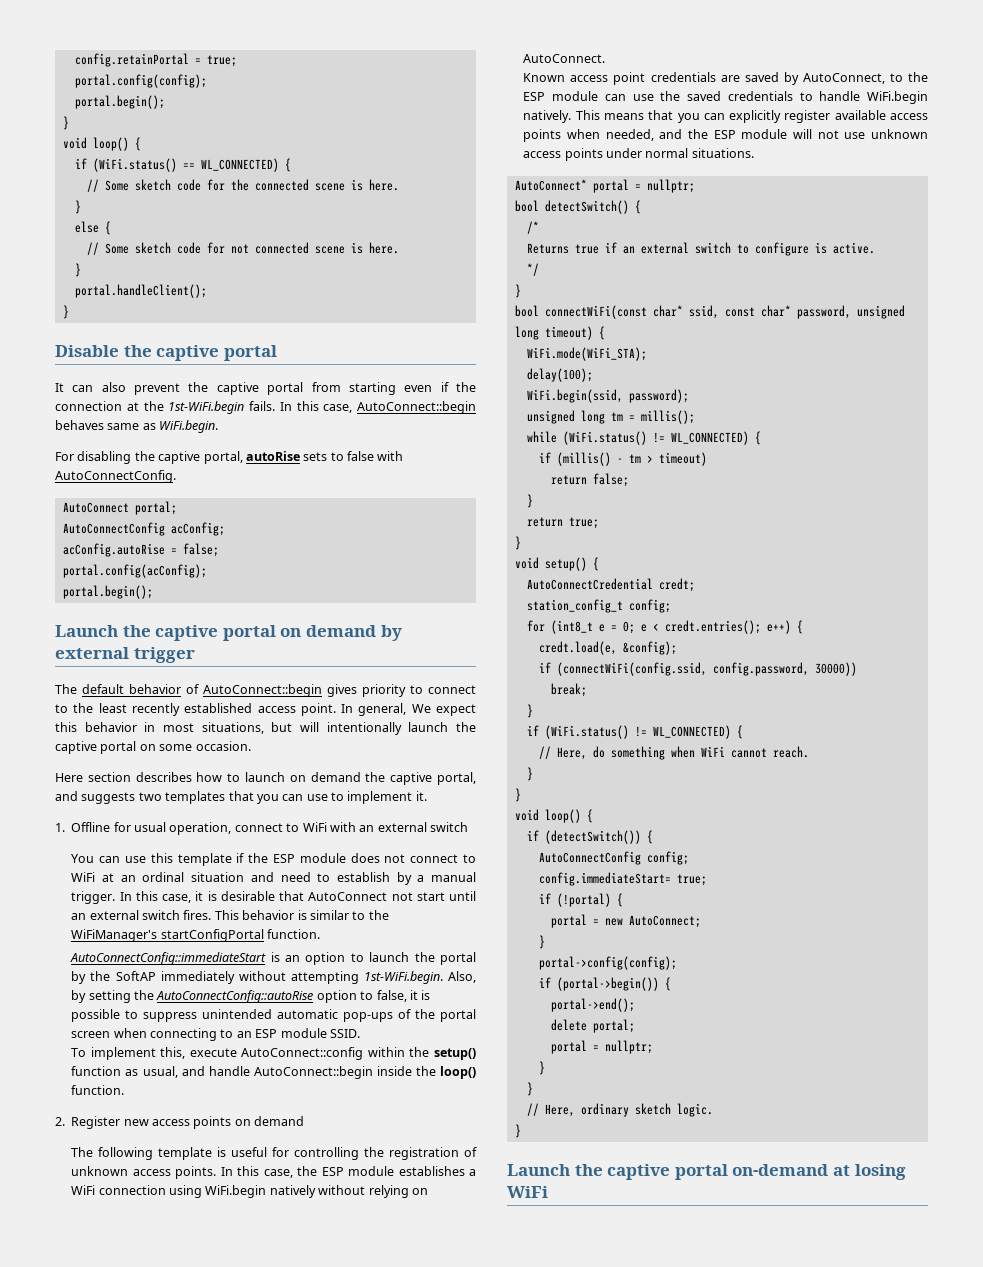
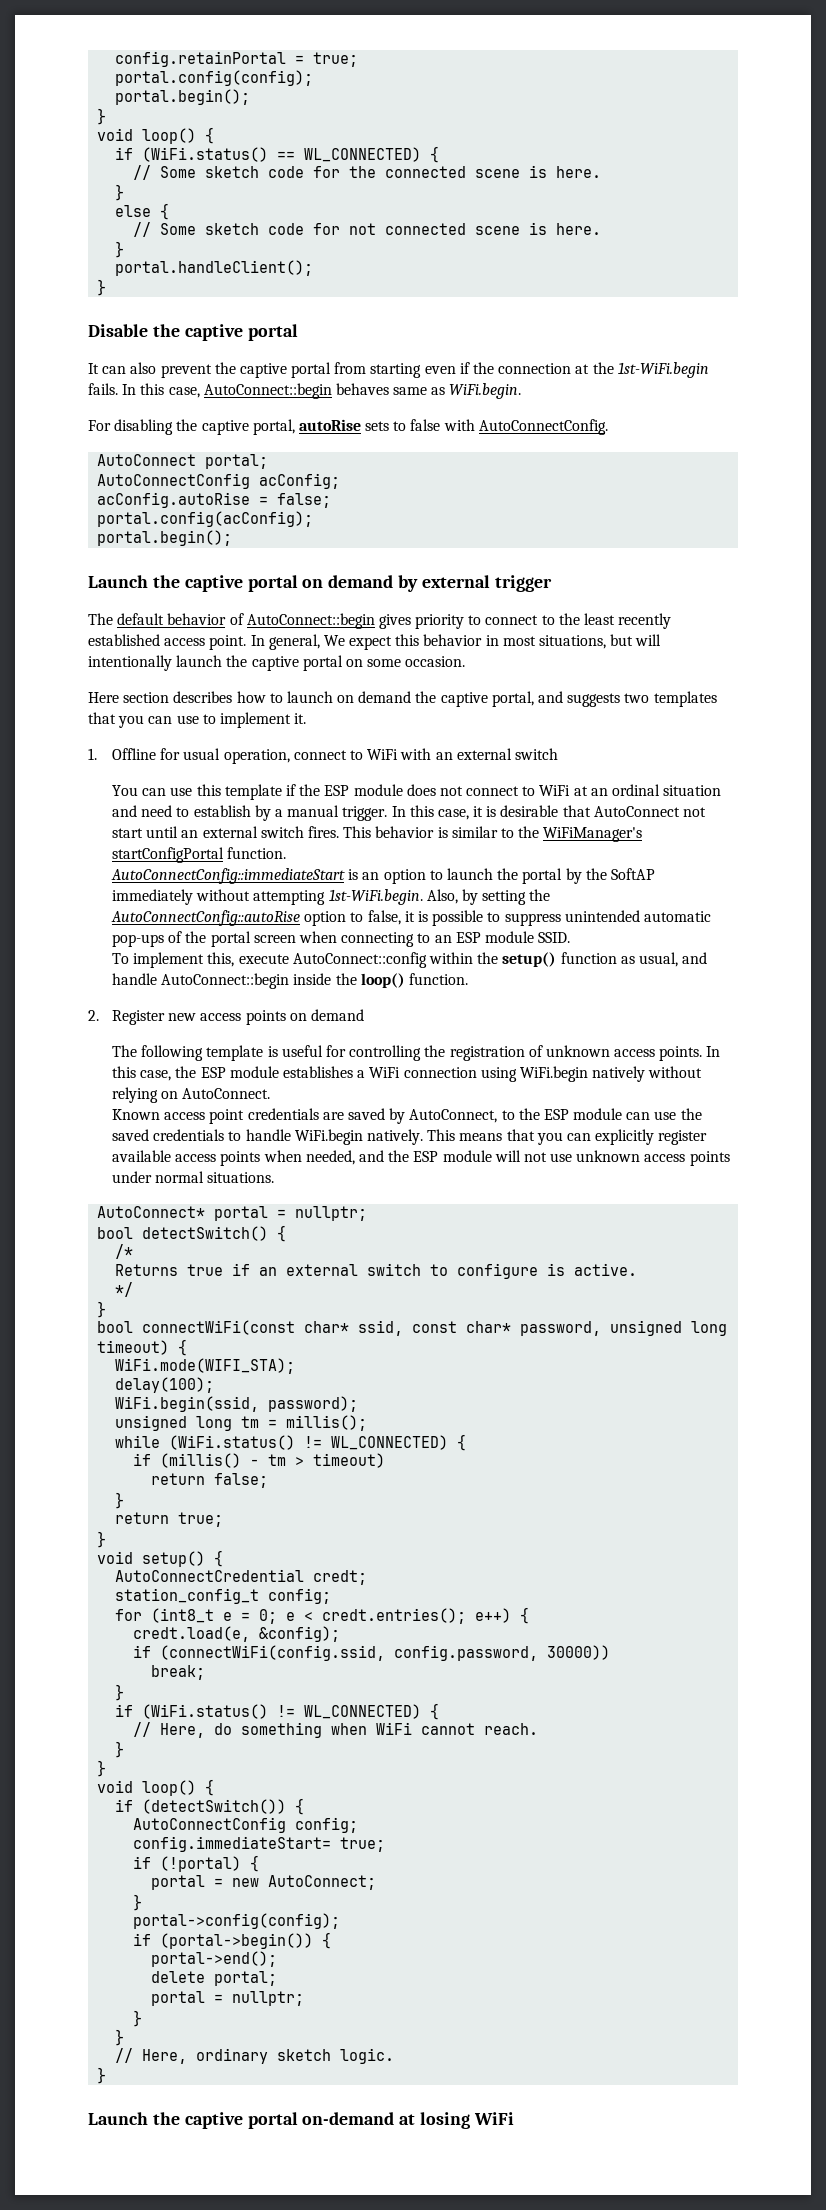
- WiFi.mode(WiFi_STA);
+ WiFi.mode(WIFI_STA);

